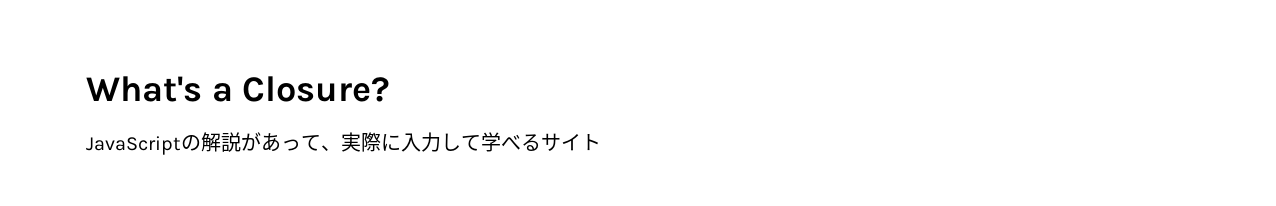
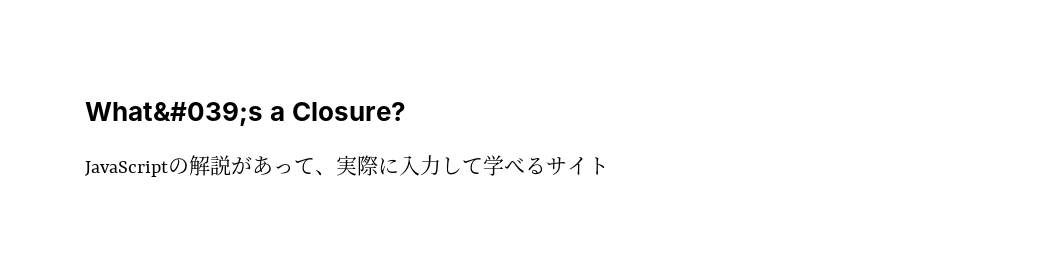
- What's a Closure?
+ What&#039;s a Closure?

